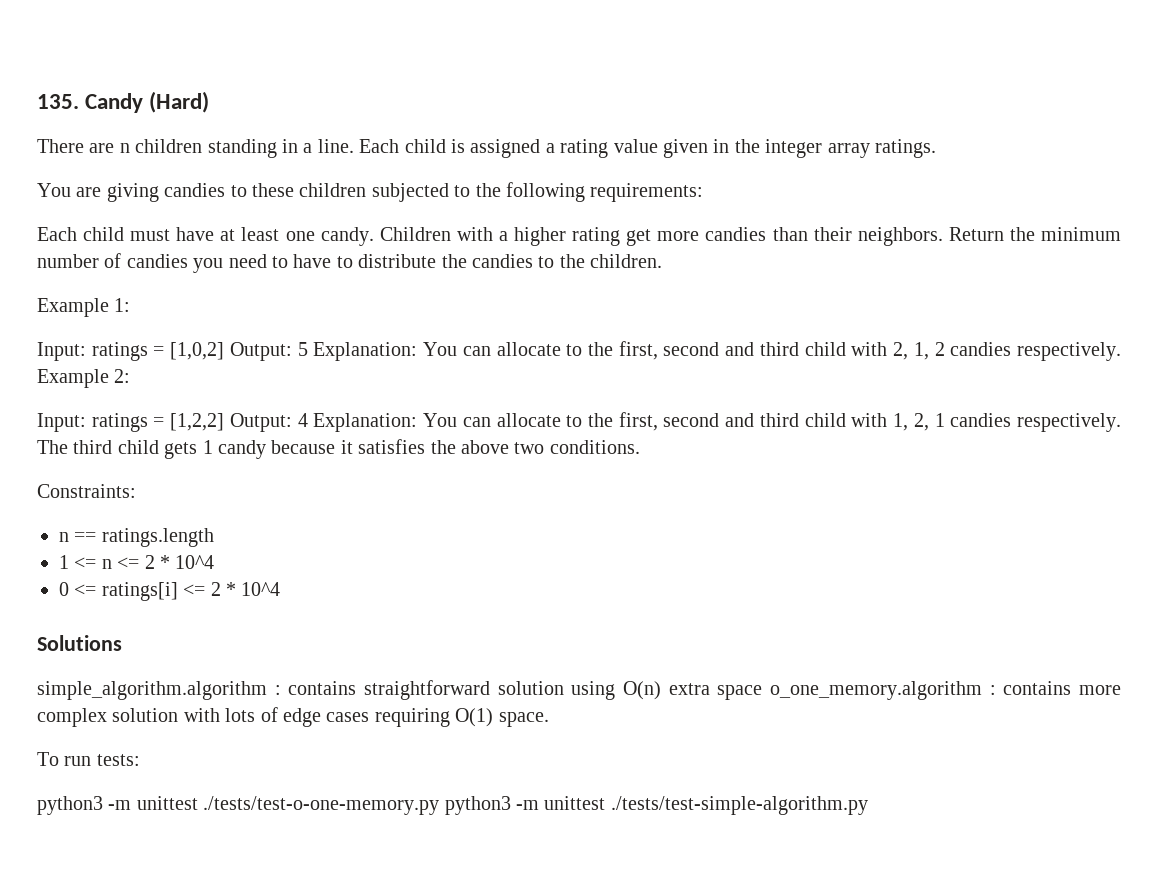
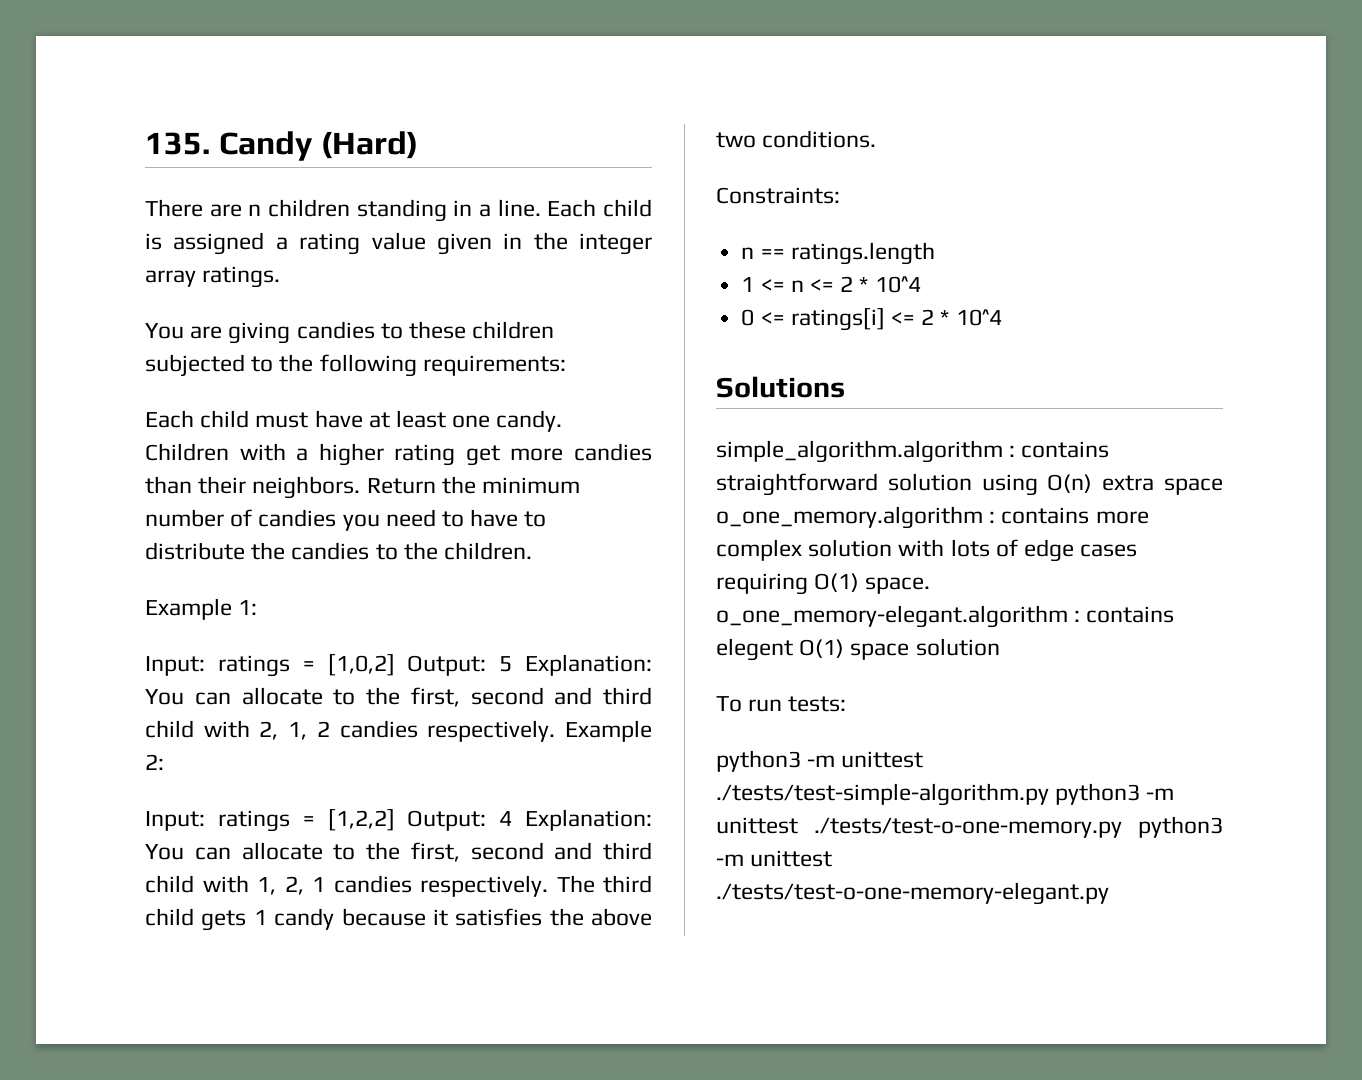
- simple_algorithm.algorithm : contains straightforward solution using O(n) extra space o_one_memory.algorithm : contains more complex solution with lots of edge cases requiring O(1) space.
+ simple_algorithm.algorithm : contains straightforward solution using O(n) extra space o_one_memory.algorithm : contains more complex solution with lots of edge cases requiring O(1) space. o_one_memory-elegant.algorithm : contains elegent O(1) space solution
- python3 -m unittest ./tests/test-o-one-memory.py python3 -m unittest ./tests/test-simple-algorithm.py
+ python3 -m unittest ./tests/test-simple-algorithm.py python3 -m unittest ./tests/test-o-one-memory.py python3 -m unittest ./tests/test-o-one-memory-elegant.py

